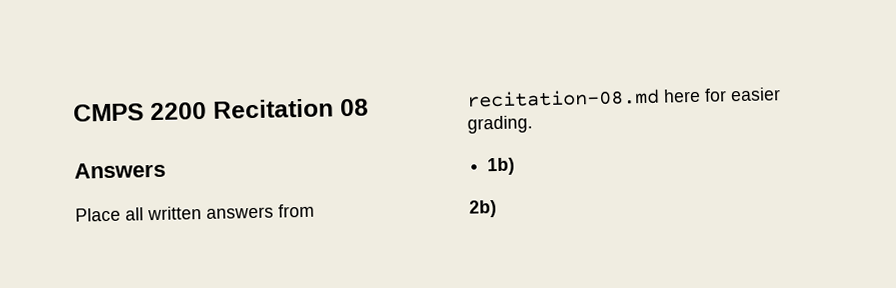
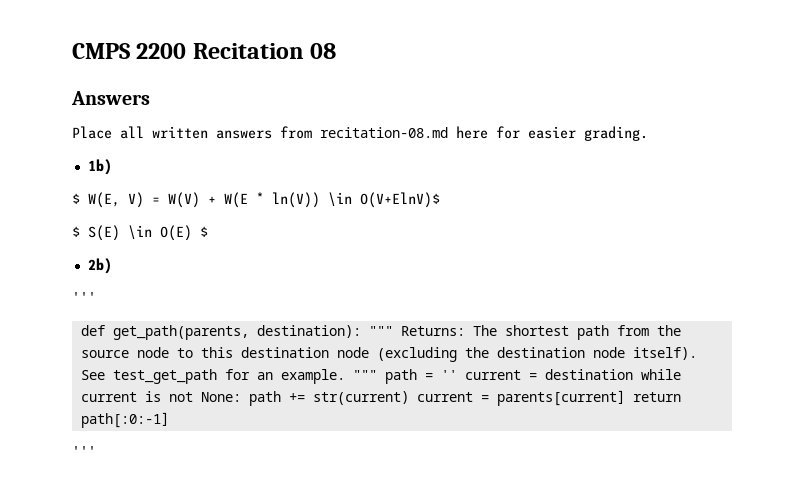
+ $ W(E, V) = W(V) + W(E * ln(V)) \in O(V+ElnV)$
+ $ S(E) \in O(E) $
  2b)
+ '''
+ def get_path(parents, destination): """ Returns: The shortest path from the source node to this destination node (excluding the destination node itself). See test_get_path for an example. """ path = '' current = destination while current is not None: path += str(current) current = parents[current] return path[:0:-1]
+ '''

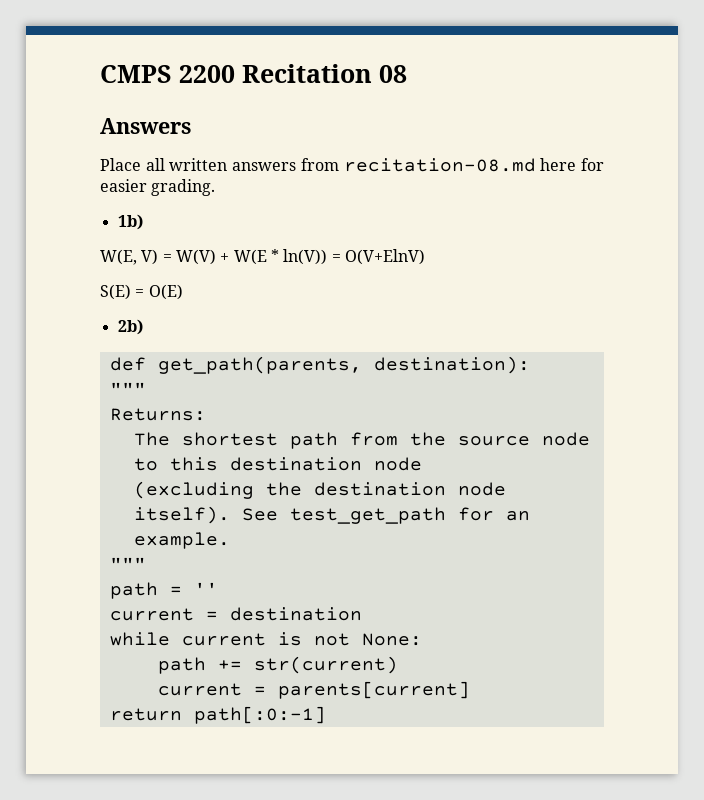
- $ W(E, V) = W(V) + W(E * ln(V)) \in O(V+ElnV)$
- $ S(E) \in O(E) $
+ W(E, V) = W(V) + W(E * ln(V)) = O(V+ElnV)
+ S(E) = O(E)
  2b)
- '''
- def get_path(parents, destination): """ Returns: The shortest path from the source node to this destination node (excluding the destination node itself).
+ def get_path(parents, destination):
+ """
+ Returns:
+ The shortest path from the source node to this destination node
+ (excluding the destination node itself).
- See test_get_path for an example. """ path = '' current = destination while current is not None: path += str(current) current = parents[current] return path[:0:-1]
- '''
+ See test_get_path for an example.
+ """
+ path = ''
+ current = destination
+ while current is not None:
+ path += str(current)
+ current = parents[current]
+ return path[:0:-1]

